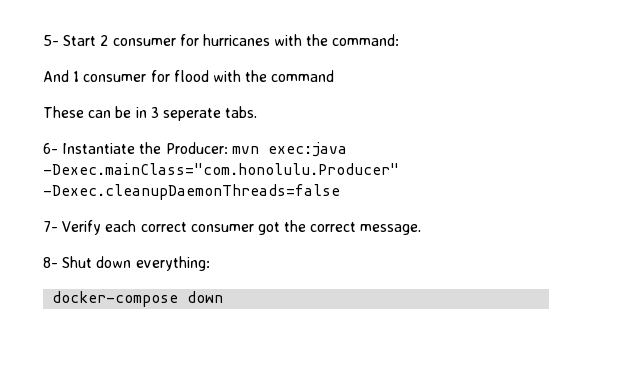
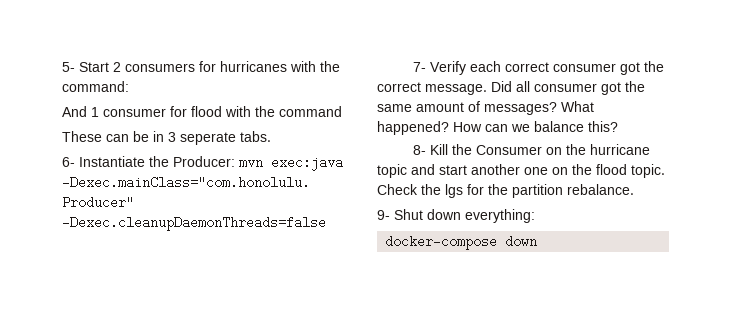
- 5- Start 2 consumer for hurricanes with the command:
+ 5- Start 2 consumers for hurricanes with the command:
- 7- Verify each correct consumer got the correct message.
- 8- Shut down everything:
+ 7- Verify each correct consumer got the correct message. Did all consumer got the same amount of messages? What happened? How can we balance this?
+ 8- Kill the Consumer on the hurricane topic and start another one on the flood topic. Check the lgs for the partition rebalance.
+ 9- Shut down everything:

